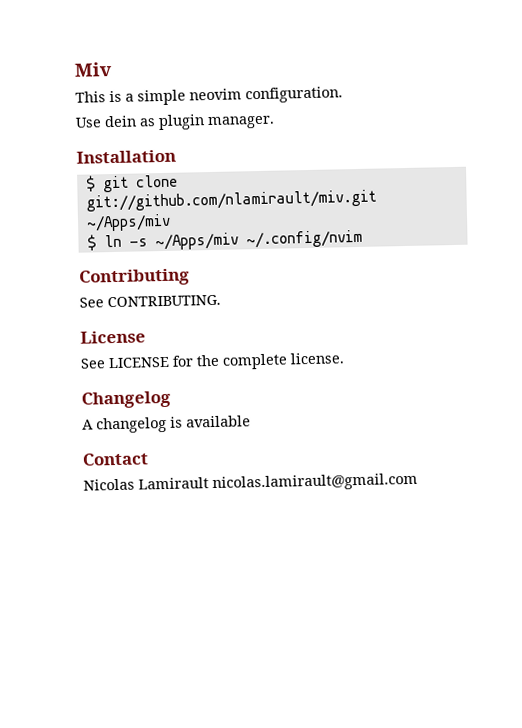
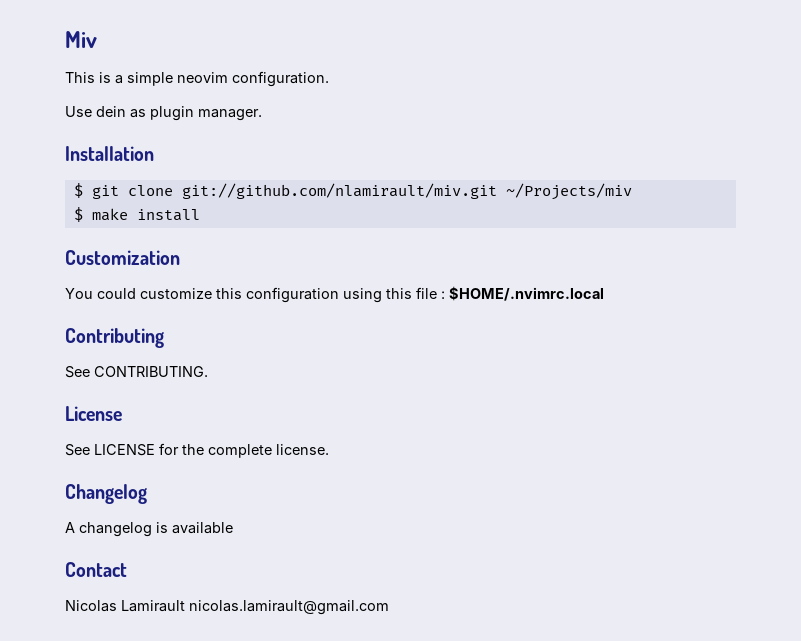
- $ git clone git://github.com/nlamirault/miv.git ~/Apps/miv
- $ ln -s ~/Apps/miv ~/.config/nvim
+ $ git clone git://github.com/nlamirault/miv.git ~/Projects/miv
+ $ make install
+ Customization
+ You could customize this configuration using this file : $HOME/.nvimrc.local

